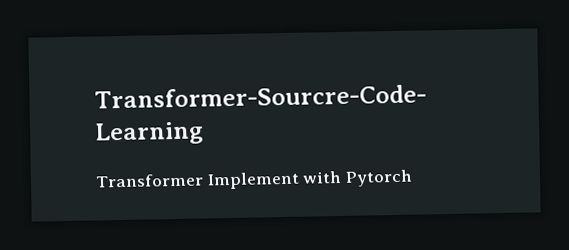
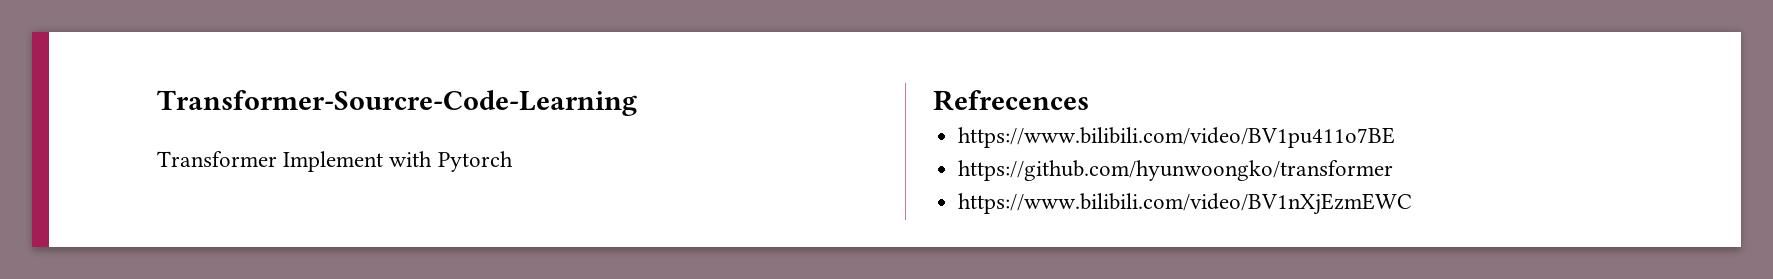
+ Refrecences
+ https://www.bilibili.com/video/BV1pu411o7BE
+ https://github.com/hyunwoongko/transformer
+ https://www.bilibili.com/video/BV1nXjEzmEWC

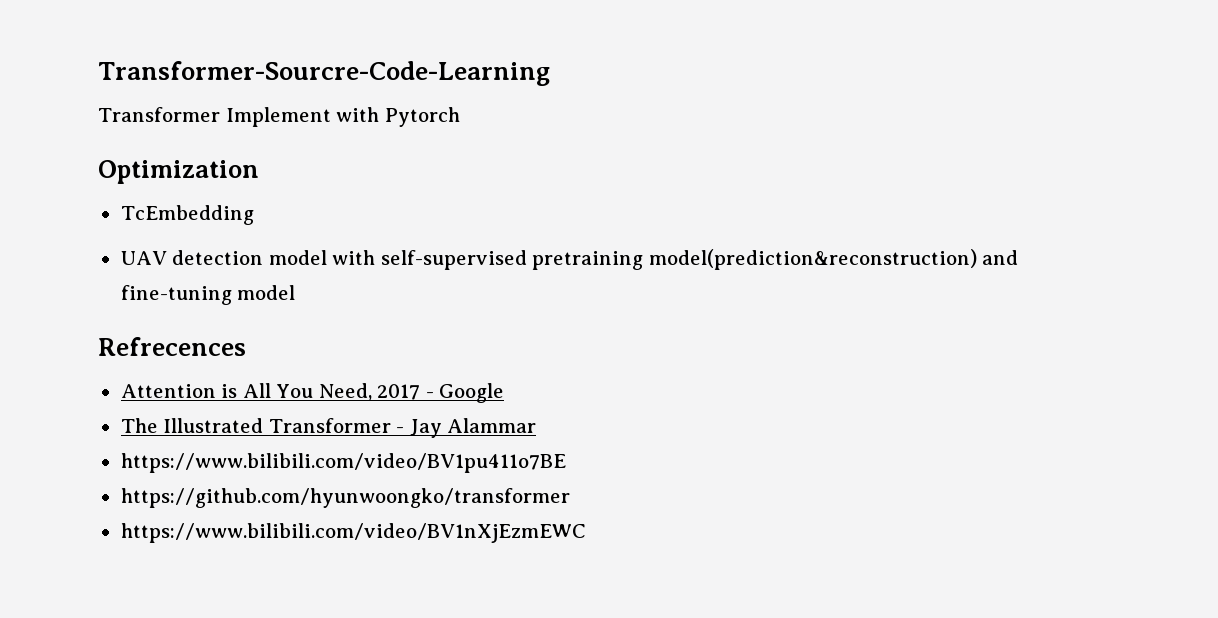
+ Optimization
+ TcEmbedding
+ UAV detection model with self-supervised pretraining model(prediction&reconstruction) and fine-tuning model
  Refrecences
+ Attention is All You Need, 2017 - Google
+ The Illustrated Transformer - Jay Alammar

